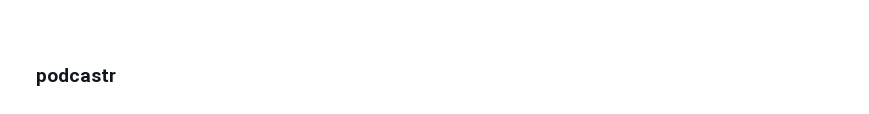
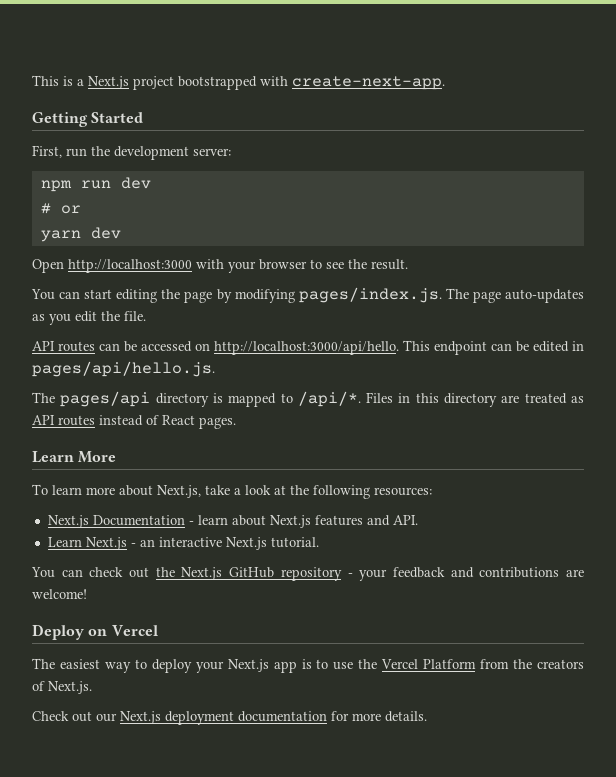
- podcastr
+ This is a Next.js project bootstrapped with create-next-app.
+ Getting Started
+ First, run the development server:
+ npm run dev
+ # or
+ yarn dev
+ Open http://localhost:3000 with your browser to see the result.
+ You can start editing the page by modifying pages/index.js. The page auto-updates as you edit the file.
+ API routes can be accessed on http://localhost:3000/api/hello. This endpoint can be edited in pages/api/hello.js.
+ The pages/api directory is mapped to /api/*. Files in this directory are treated as API routes instead of React pages.
+ Learn More
+ To learn more about Next.js, take a look at the following resources:
+ Next.js Documentation - learn about Next.js features and API.
+ Learn Next.js - an interactive Next.js tutorial.
+ You can check out the Next.js GitHub repository - your feedback and contributions are welcome!
+ Deploy on Vercel
+ The easiest way to deploy your Next.js app is to use the Vercel Platform from the creators of Next.js.
+ Check out our Next.js deployment documentation for more details.

